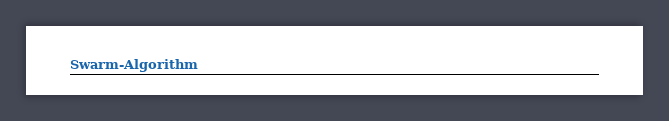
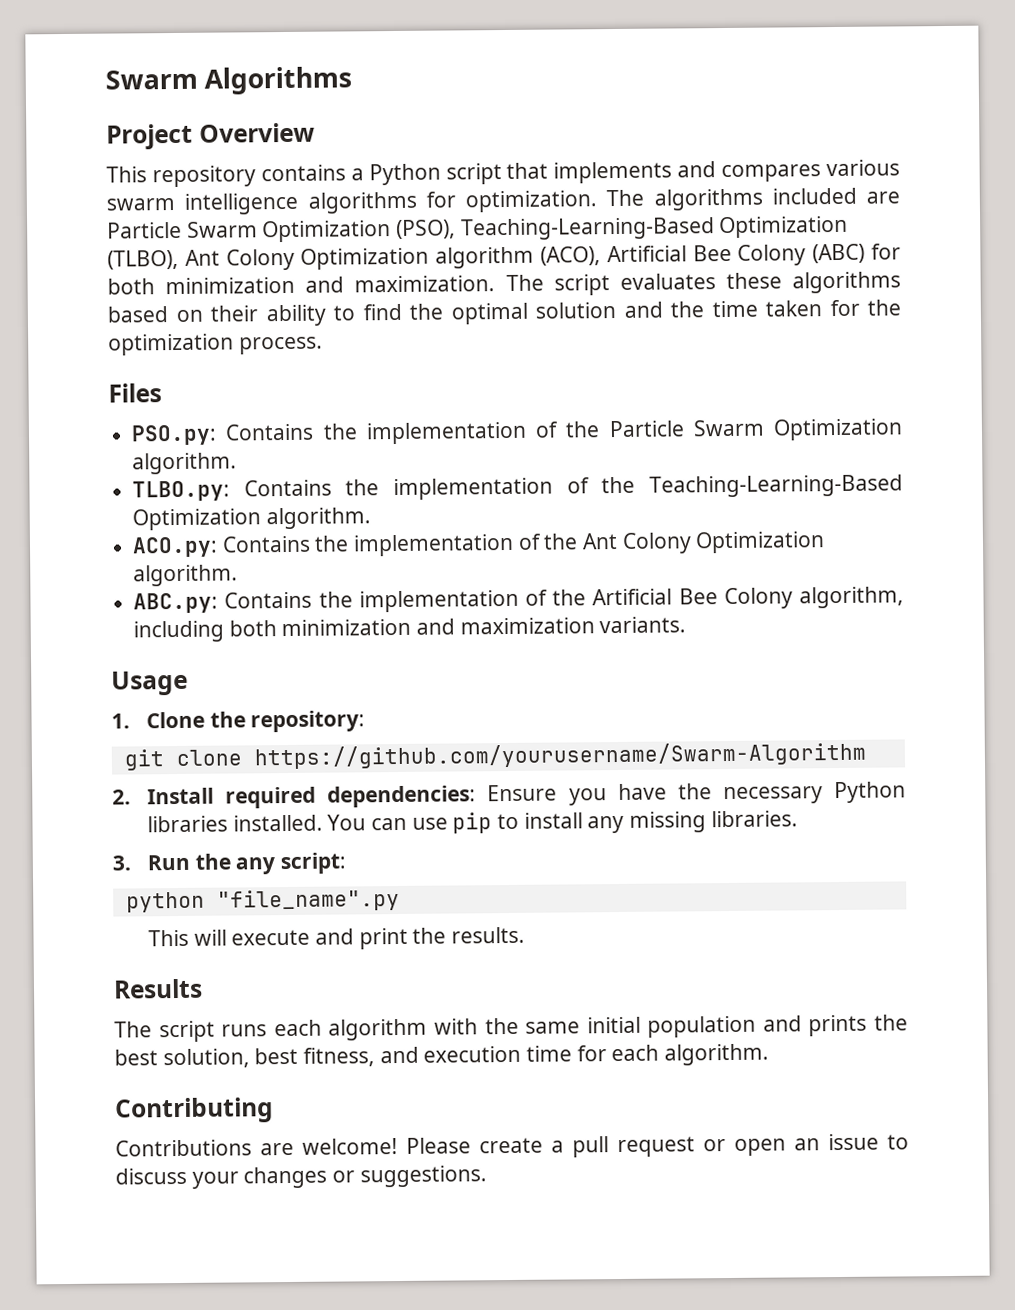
- Swarm-Algorithm
+ Swarm Algorithms
+ Project Overview
+ This repository contains a Python script that implements and compares various swarm intelligence algorithms for optimization. The algorithms included are Particle Swarm Optimization (PSO), Teaching-Learning-Based Optimization (TLBO), Ant Colony Optimization algorithm (ACO), Artificial Bee Colony (ABC) for both minimization and maximization. The script evaluates these algorithms based on their ability to find the optimal solution and the time taken for the optimization process.
+ Files
+ PSO.py: Contains the implementation of the Particle Swarm Optimization algorithm.
+ TLBO.py: Contains the implementation of the Teaching-Learning-Based Optimization algorithm.
+ ACO.py: Contains the implementation of the Ant Colony Optimization algorithm.
+ ABC.py: Contains the implementation of the Artificial Bee Colony algorithm, including both minimization and maximization variants.
+ Usage
+ 1. Clone the repository:
+ git clone https://github.com/yourusername/Swarm-Algorithm
+ 2. Install required dependencies: Ensure you have the necessary Python libraries installed. You can use pip to install any missing libraries.
+ 3. Run the any script:
+ python "file_name".py
+ This will execute and print the results.
+ Results
+ The script runs each algorithm with the same initial population and prints the best solution, best fitness, and execution time for each algorithm.
+ Contributing
+ Contributions are welcome! Please create a pull request or open an issue to discuss your changes or suggestions.

